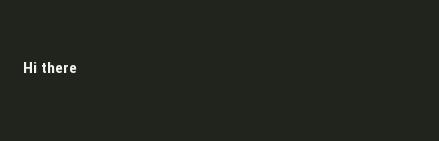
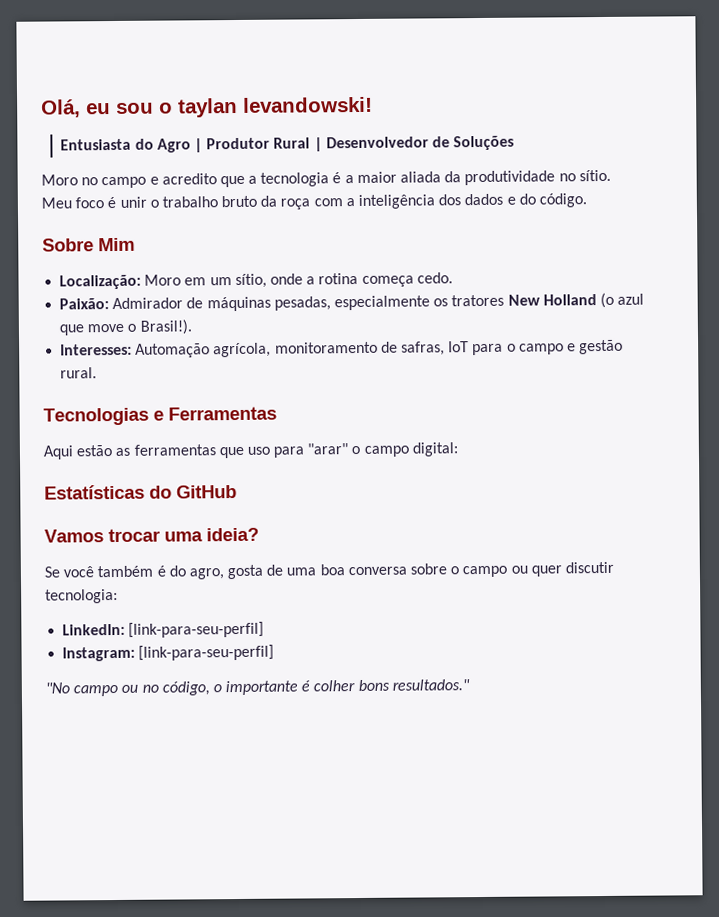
- Hi there
+ Olá, eu sou o taylan levandowski!
+ Entusiasta do Agro | Produtor Rural | Desenvolvedor de Soluções
+ Moro no campo e acredito que a tecnologia é a maior aliada da produtividade no sítio. Meu foco é unir o trabalho bruto da roça com a inteligência dos dados e do código.
+ Sobre Mim
+ Localização: Moro em um sítio, onde a rotina começa cedo.
+ Paixão: Admirador de máquinas pesadas, especialmente os tratores New Holland (o azul que move o Brasil!).
+ Interesses: Automação agrícola, monitoramento de safras, IoT para o campo e gestão rural.
+ Tecnologias e Ferramentas
+ Aqui estão as ferramentas que uso para "arar" o campo digital:
+ Estatísticas do GitHub
+ Vamos trocar uma ideia?
+ Se você também é do agro, gosta de uma boa conversa sobre o campo ou quer discutir tecnologia:
+ LinkedIn: [link-para-seu-perfil]
+ Instagram: [link-para-seu-perfil]
+ "No campo ou no código, o importante é colher bons resultados."

